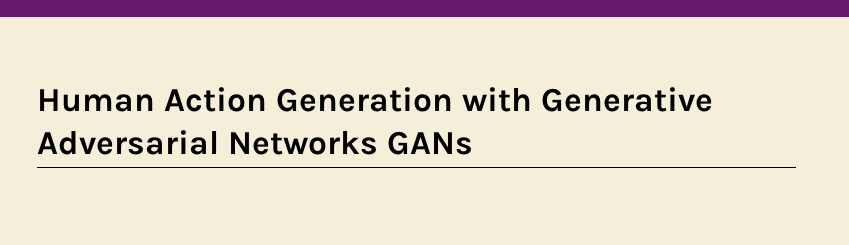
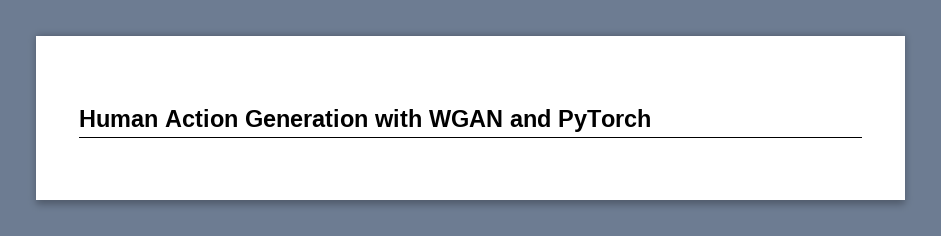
- Human Action Generation with Generative Adversarial Networks GANs
+ Human Action Generation with WGAN and PyTorch

